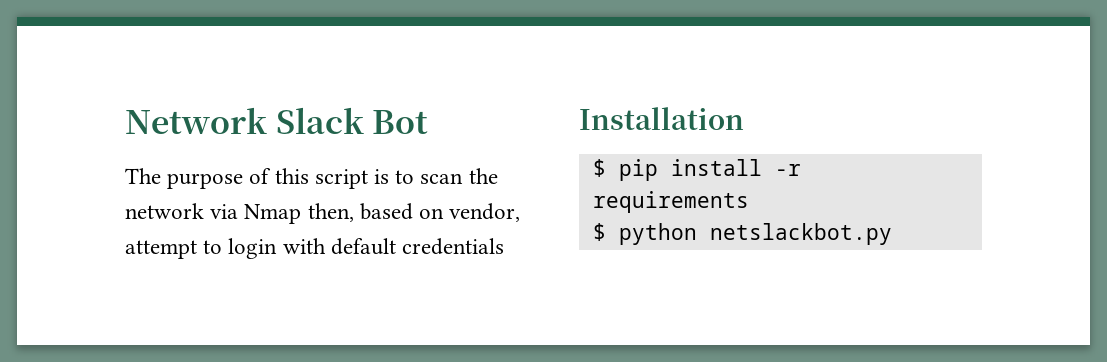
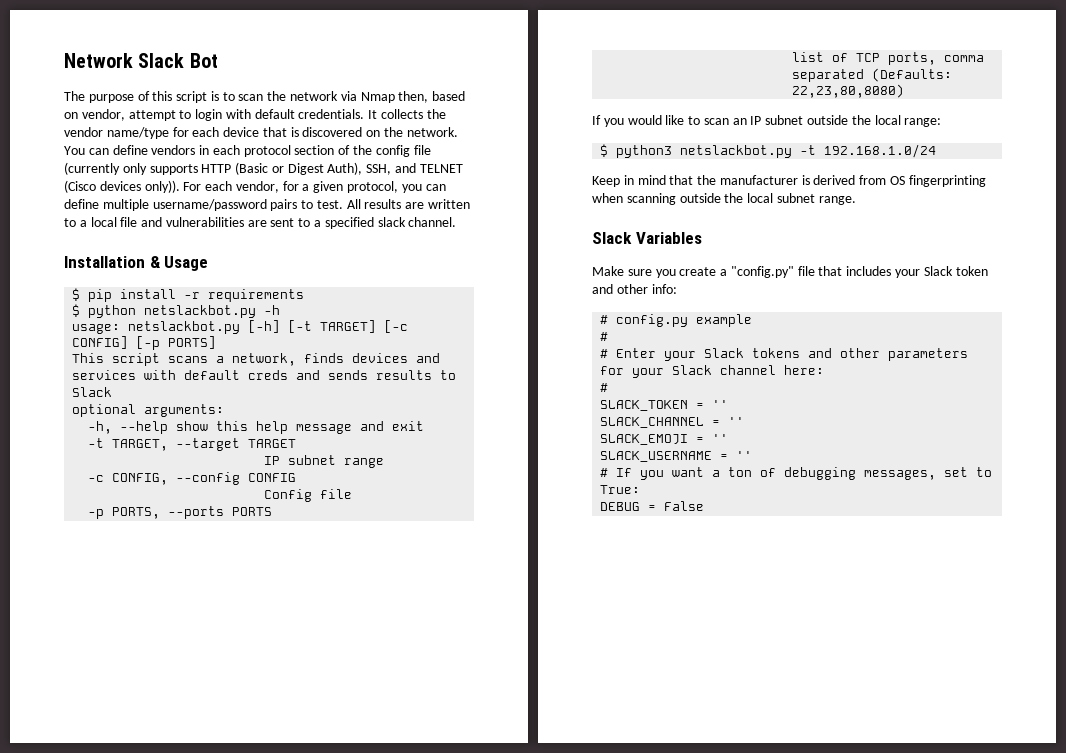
- The purpose of this script is to scan the network via Nmap then, based on vendor, attempt to login with default credentials
+ The purpose of this script is to scan the network via Nmap then, based on vendor, attempt to login with default credentials. It collects the vendor name/type for each device that is discovered on the network. You can define vendors in each protocol section of the config file (currently only supports HTTP (Basic or Digest Auth), SSH, and TELNET (Cisco devices only)). For each vendor, for a given protocol, you can define multiple username/password pairs to test. All results are written to a local file and vulnerabilities are sent to a specified slack channel.
- Installation
+ Installation & Usage
- $ python netslackbot.py
+ $ python netslackbot.py -h
+ usage: netslackbot.py [-h] [-t TARGET] [-c CONFIG] [-p PORTS]
+ This script scans a network, finds devices and services with default creds and sends results to Slack
+ optional arguments:
+ -h, --help show this help message and exit
+ -t TARGET, --target TARGET
+ IP subnet range
+ -c CONFIG, --config CONFIG
+ Config file
+ -p PORTS, --ports PORTS
+ list of TCP ports, comma separated (Defaults: 22,23,80,8080)
+ If you would like to scan an IP subnet outside the local range:
+ $ python3 netslackbot.py -t 192.168.1.0/24
+ Keep in mind that the manufacturer is derived from OS fingerprinting when scanning outside the local subnet range.
+ Slack Variables
+ Make sure you create a "config.py" file that includes your Slack token and other info:
+ # config.py example
+ #
+ # Enter your Slack tokens and other parameters for your Slack channel here:
+ #
+ SLACK_TOKEN = ''
+ SLACK_CHANNEL = ''
+ SLACK_EMOJI = ''
+ SLACK_USERNAME = ''
+ # If you want a ton of debugging messages, set to True:
+ DEBUG = False

